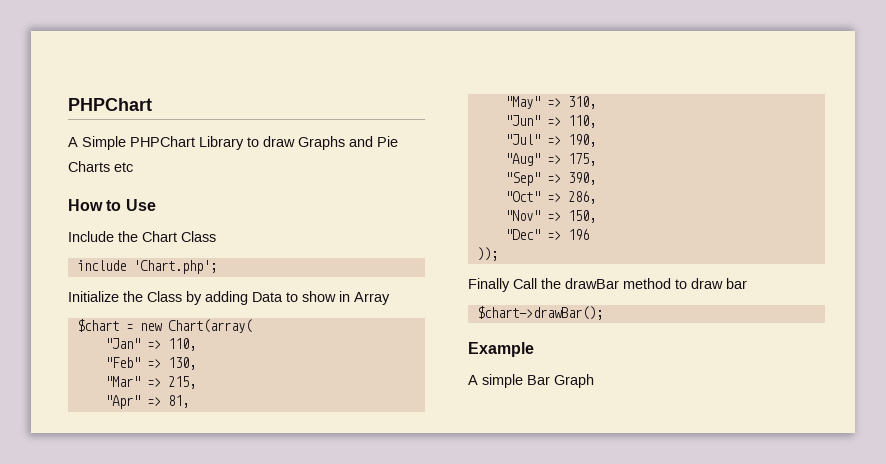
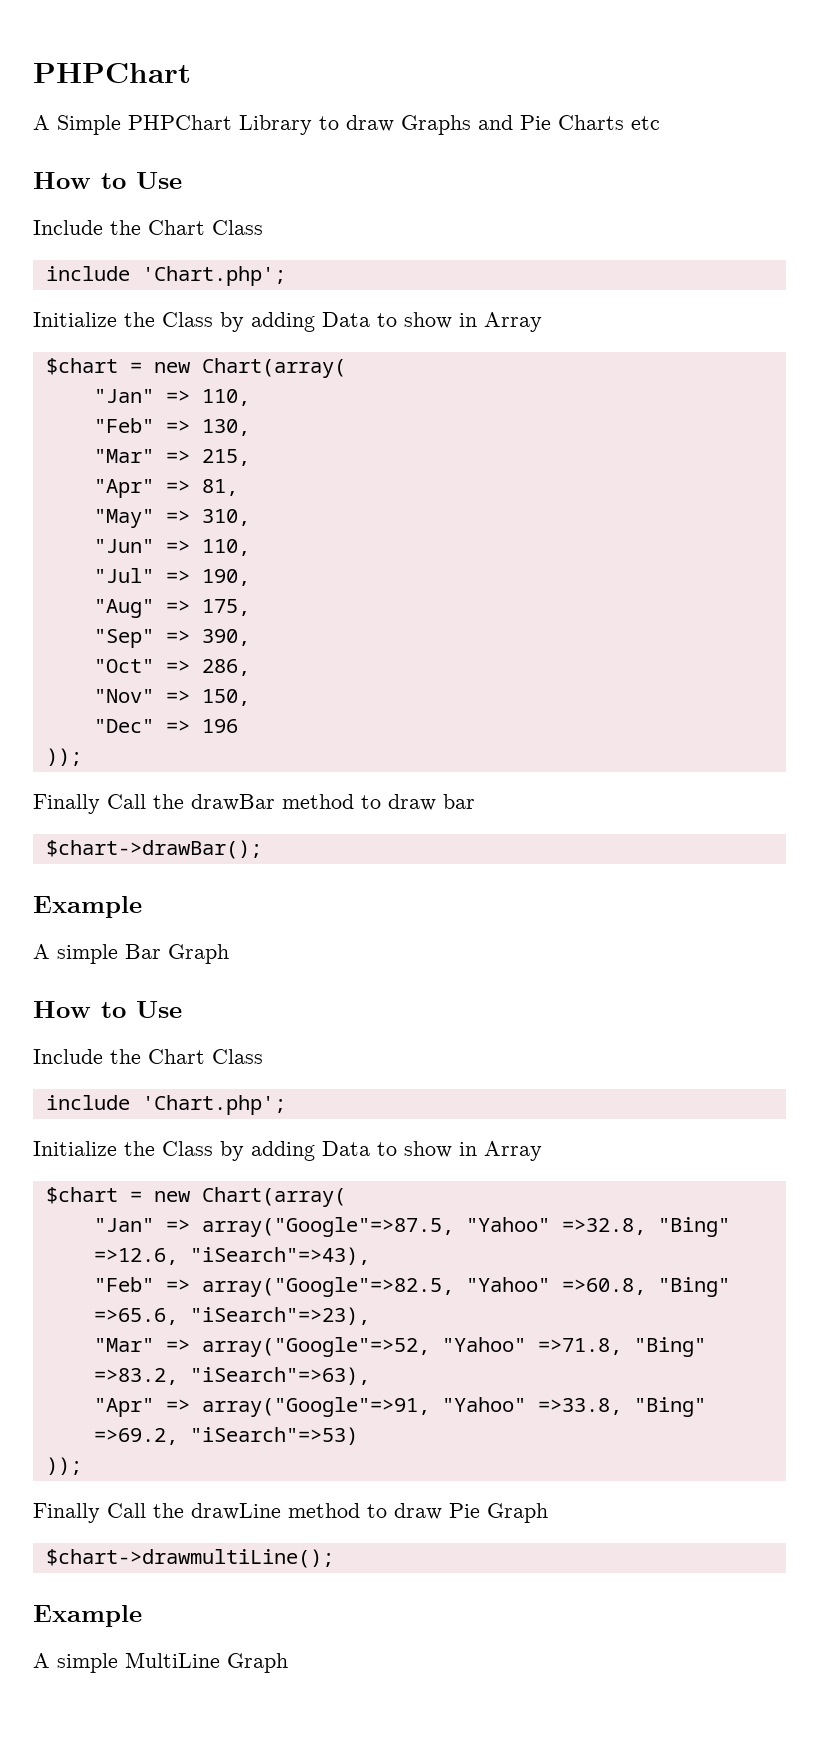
  A simple Bar Graph
+ How to Use
+ Include the Chart Class
+ include 'Chart.php';
+ Initialize the Class by adding Data to show in Array
+ $chart = new Chart(array(
+ "Jan" => array("Google"=>87.5, "Yahoo" =>32.8, "Bing" =>12.6, "iSearch"=>43),
+ "Feb" => array("Google"=>82.5, "Yahoo" =>60.8, "Bing" =>65.6, "iSearch"=>23),
+ "Mar" => array("Google"=>52, "Yahoo" =>71.8, "Bing" =>83.2, "iSearch"=>63),
+ "Apr" => array("Google"=>91, "Yahoo" =>33.8, "Bing" =>69.2, "iSearch"=>53)
+ ));
+ Finally Call the drawLine method to draw Pie Graph
+ $chart->drawmultiLine();
+ Example
+ A simple MultiLine Graph

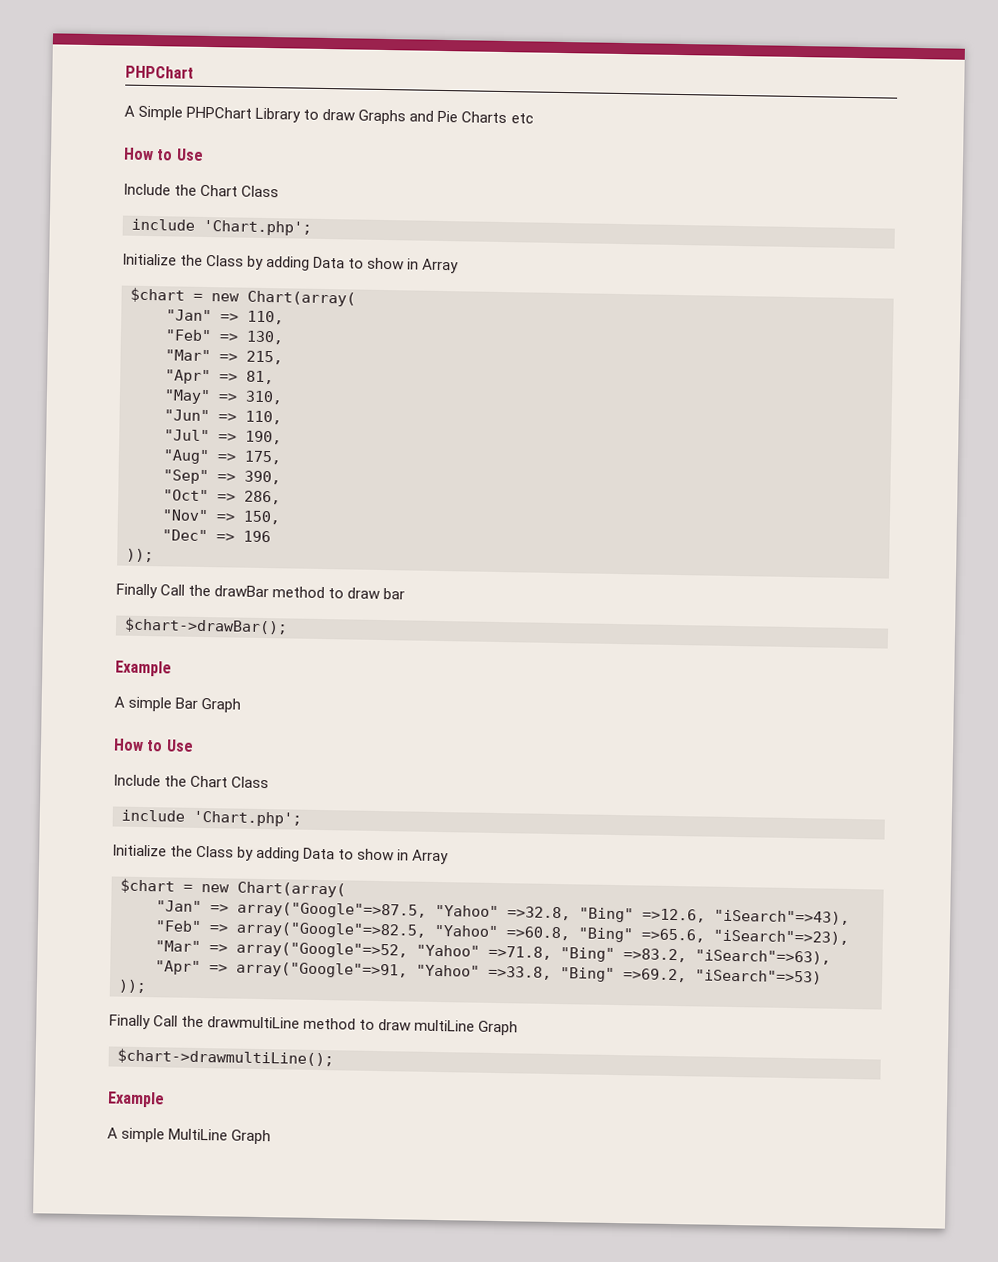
- Finally Call the drawLine method to draw Pie Graph
+ Finally Call the drawmultiLine method to draw multiLine Graph

